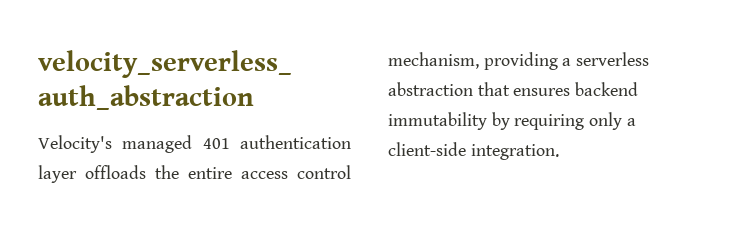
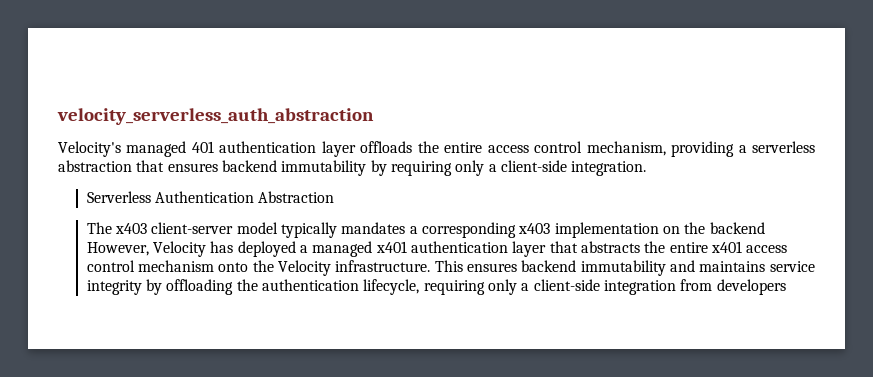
+ Serverless Authentication Abstraction
+ The x403 client-server model typically mandates a corresponding x403 implementation on the backend However, Velocity has deployed a managed x401 authentication layer that abstracts the entire x401 access control mechanism onto the Velocity infrastructure. This ensures backend immutability and maintains service integrity by offloading the authentication lifecycle, requiring only a client-side integration from developers

